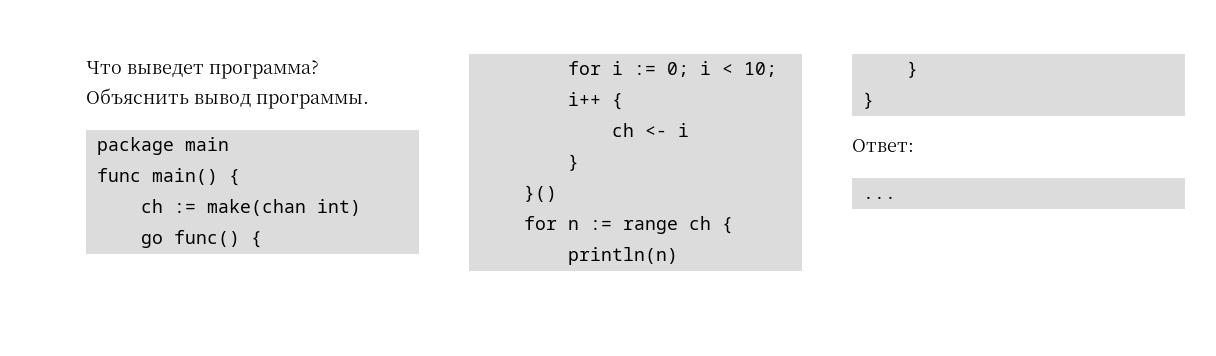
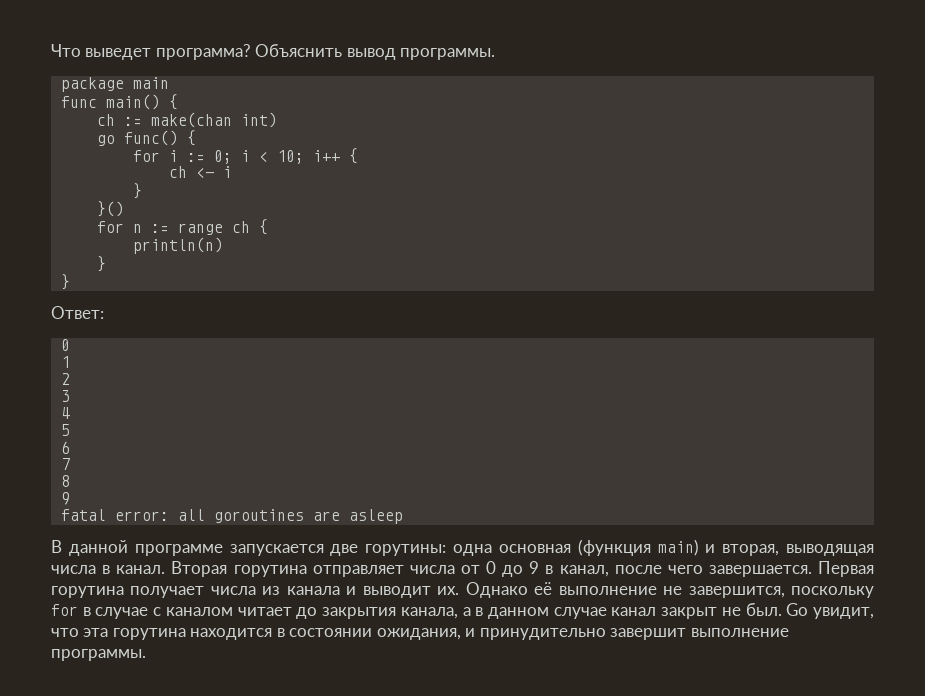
  Ответ:
- ...
+ 0
+ 1
+ 2
+ 3
+ 4
+ 5
+ 6
+ 7
+ 8
+ 9
+ fatal error: all goroutines are asleep
+ В данной программе запускается две горутины: одна основная (функция main) и вторая, выводящая числа в канал. Вторая горутина отправляет числа от 0 до 9 в канал, после чего завершается. Первая горутина получает числа из канала и выводит их. Однако её выполнение не завершится, поскольку for в случае с каналом читает до закрытия канала, а в данном случае канал закрыт не был. Go увидит, что эта горутина находится в состоянии ожидания, и принудительно завершит выполнение программы.

